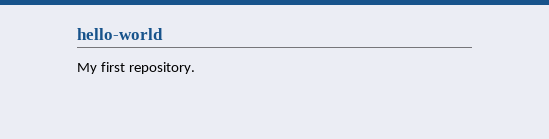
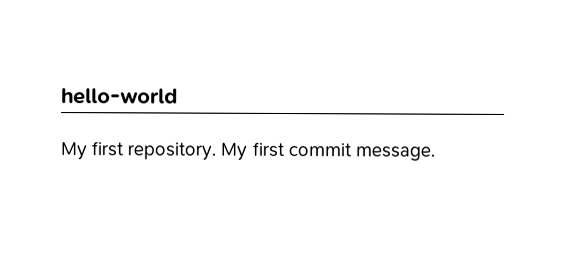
+ My first commit message.

